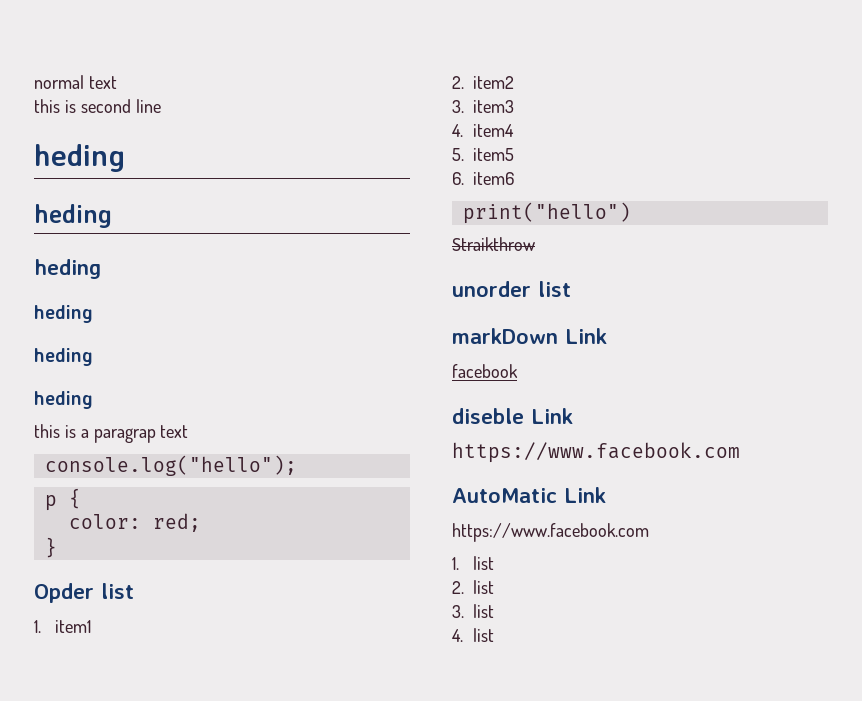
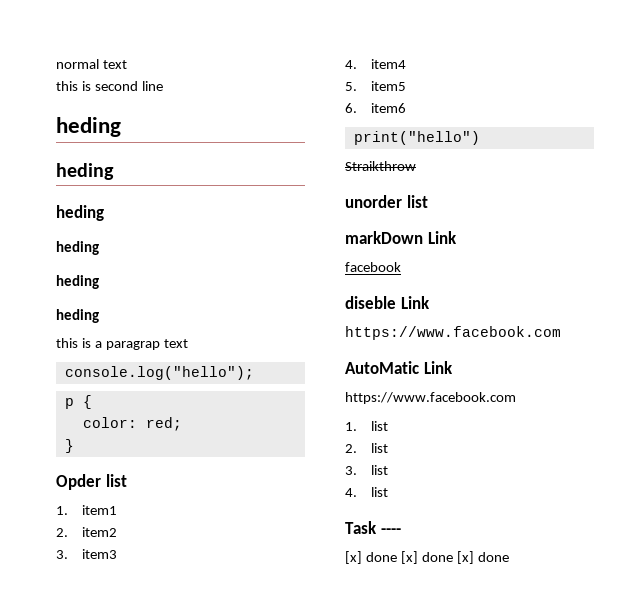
+ Task ----
+ [x] done [x] done [x] done

